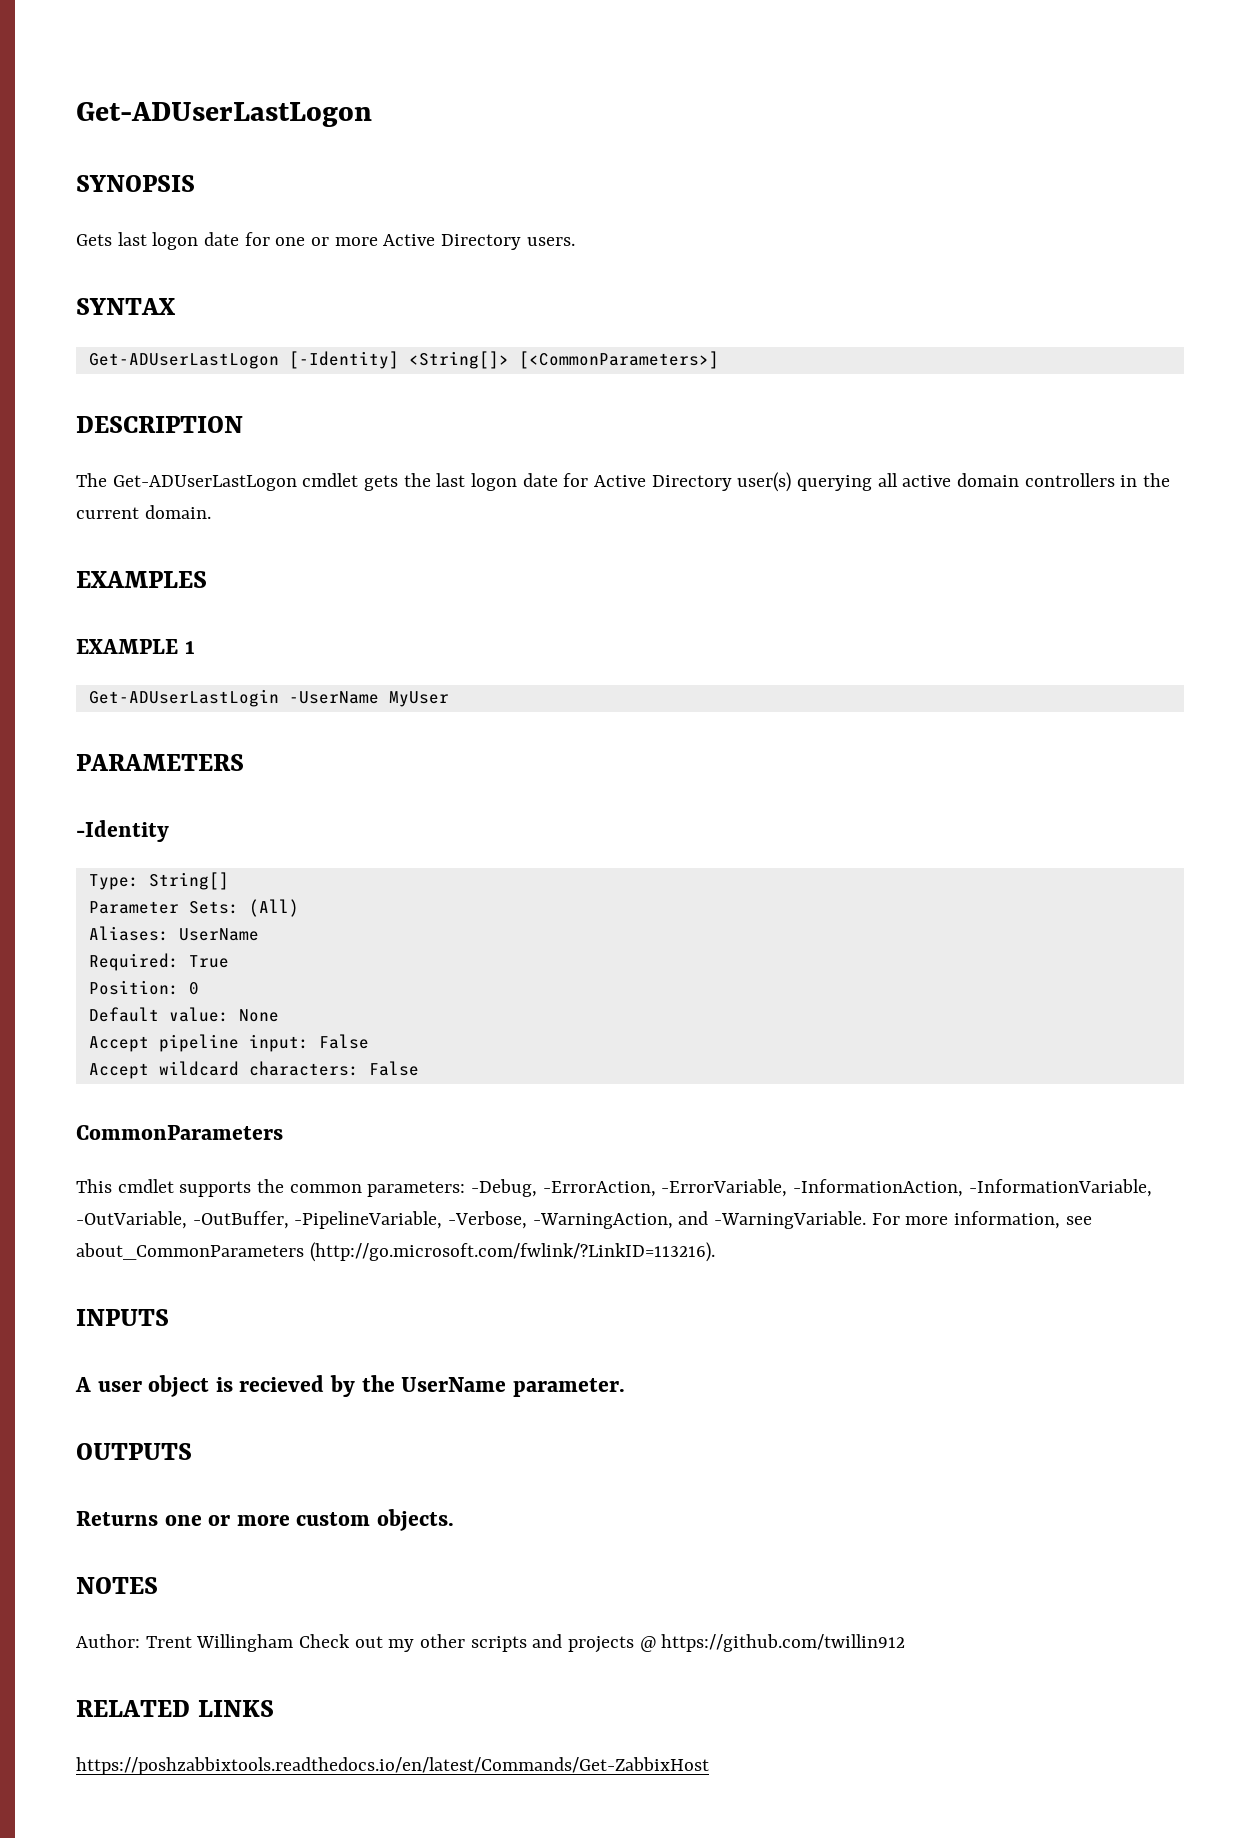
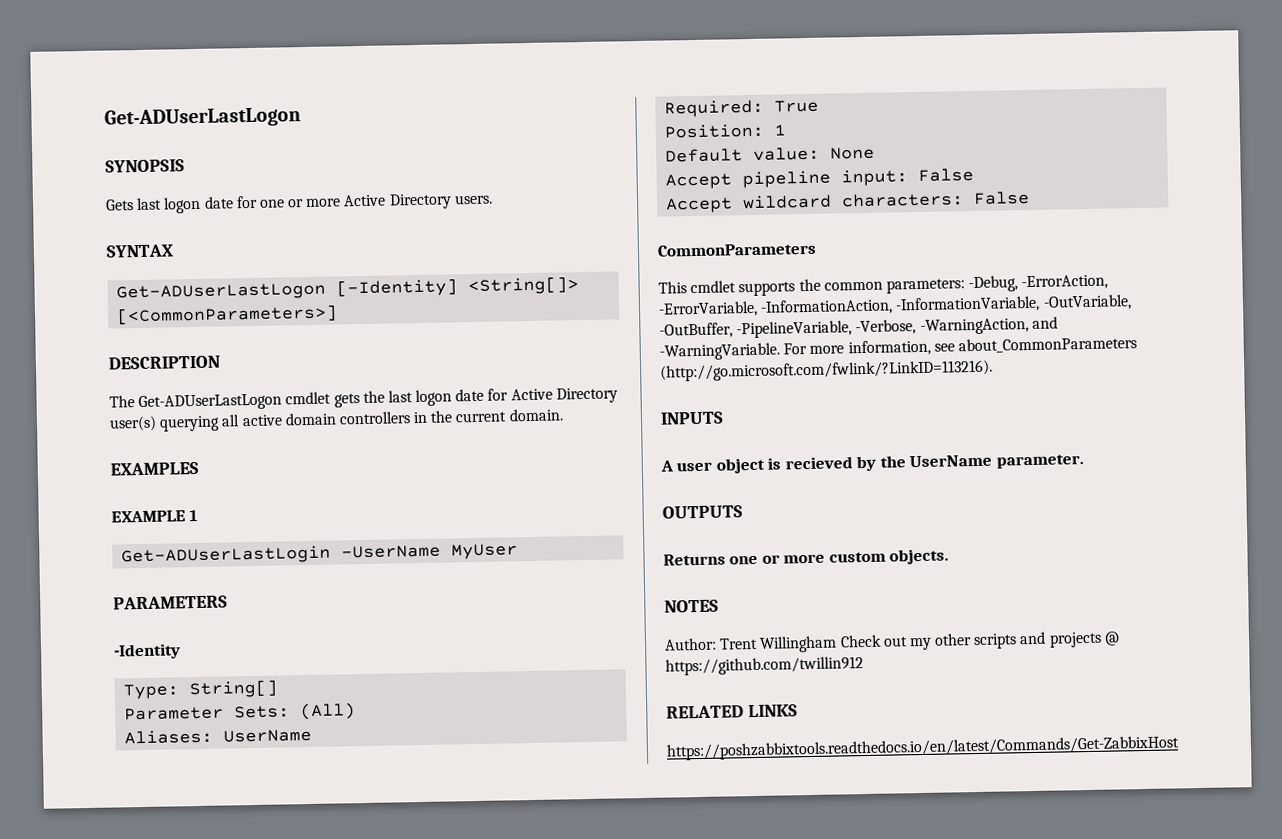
- Position: 0
+ Position: 1

